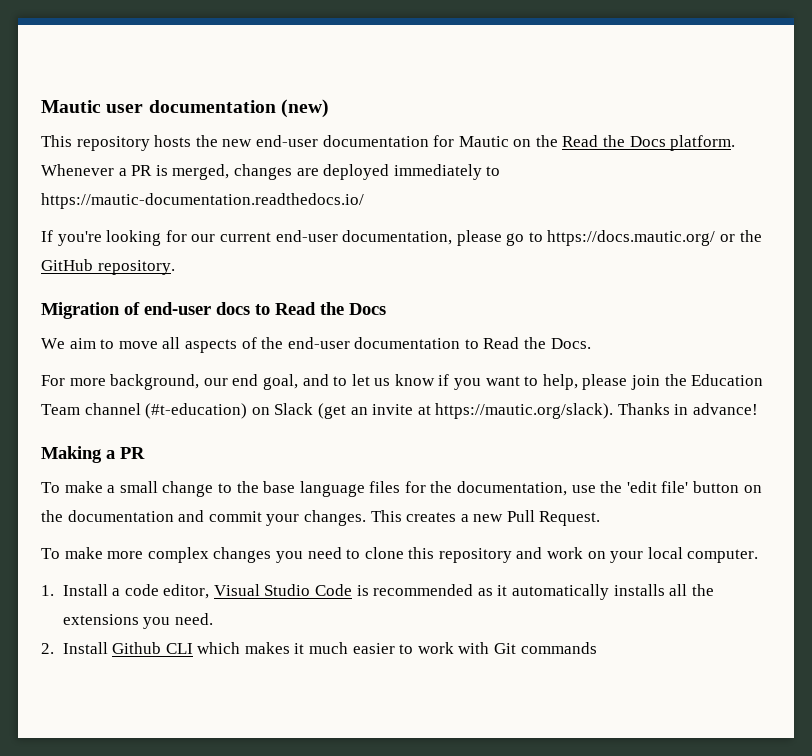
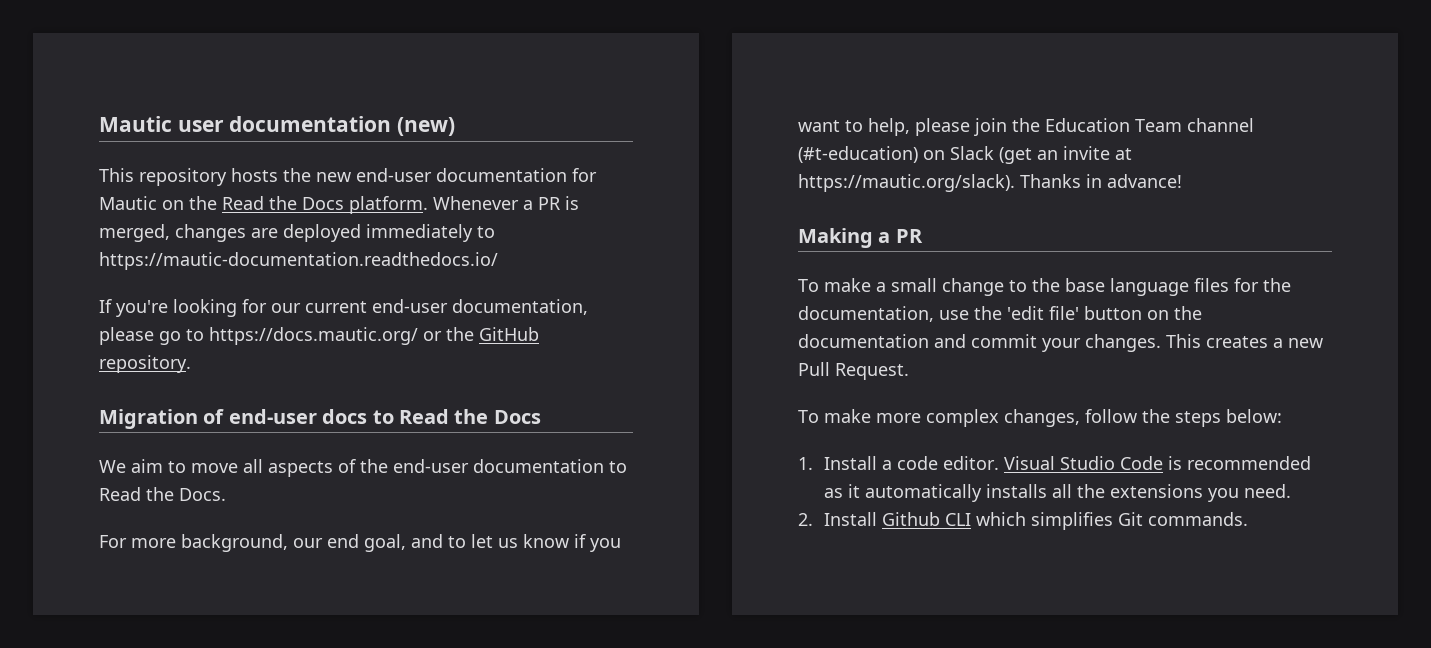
- To make more complex changes you need to clone this repository and work on your local computer.
+ To make more complex changes, follow the steps below:
- 1. Install a code editor, Visual Studio Code is recommended as it automatically installs all the extensions you need.
+ 1. Install a code editor. Visual Studio Code is recommended as it automatically installs all the extensions you need.
- 2. Install Github CLI which makes it much easier to work with Git commands
+ 2. Install Github CLI which simplifies Git commands.

